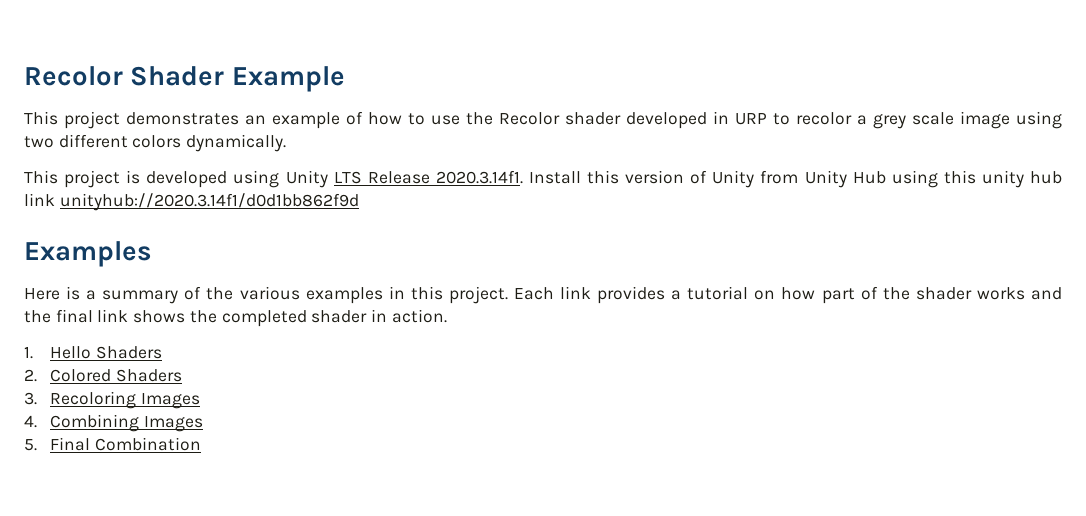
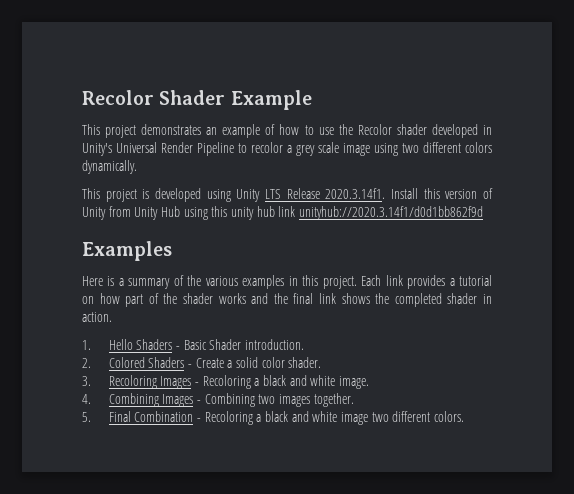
- This project demonstrates an example of how to use the Recolor shader developed in URP to recolor a grey scale image using two different colors dynamically.
+ This project demonstrates an example of how to use the Recolor shader developed in Unity's Universal Render Pipeline to recolor a grey scale image using two different colors dynamically.
- 1. Hello Shaders
+ 1. Hello Shaders - Basic Shader introduction.
- 2. Colored Shaders
- 3. Recoloring Images
- 4. Combining Images
- 5. Final Combination
+ 2. Colored Shaders - Create a solid color shader.
+ 3. Recoloring Images - Recoloring a black and white image.
+ 4. Combining Images - Combining two images together.
+ 5. Final Combination - Recoloring a black and white image two different colors.

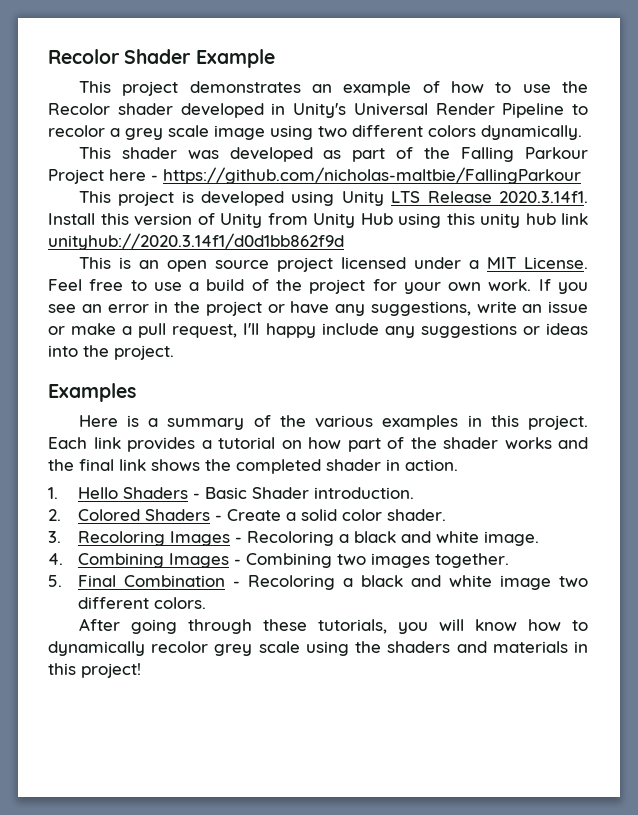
+ This shader was developed as part of the Falling Parkour Project here - https://github.com/nicholas-maltbie/FallingParkour
+ This is an open source project licensed under a MIT License. Feel free to use a build of the project for your own work. If you see an error in the project or have any suggestions, write an issue or make a pull request, I'll happy include any suggestions or ideas into the project.
+ After going through these tutorials, you will know how to dynamically recolor grey scale using the shaders and materials in this project!

